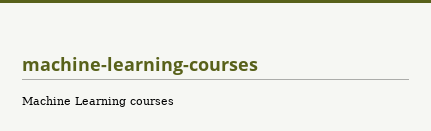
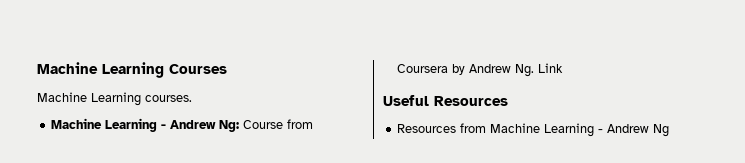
- machine-learning-courses
- Machine Learning courses
+ Machine Learning Courses
+ Machine Learning courses.
+ Machine Learning - Andrew Ng: Course from Coursera by Andrew Ng. Link
+ Useful Resources
+ Resources from Machine Learning - Andrew Ng

